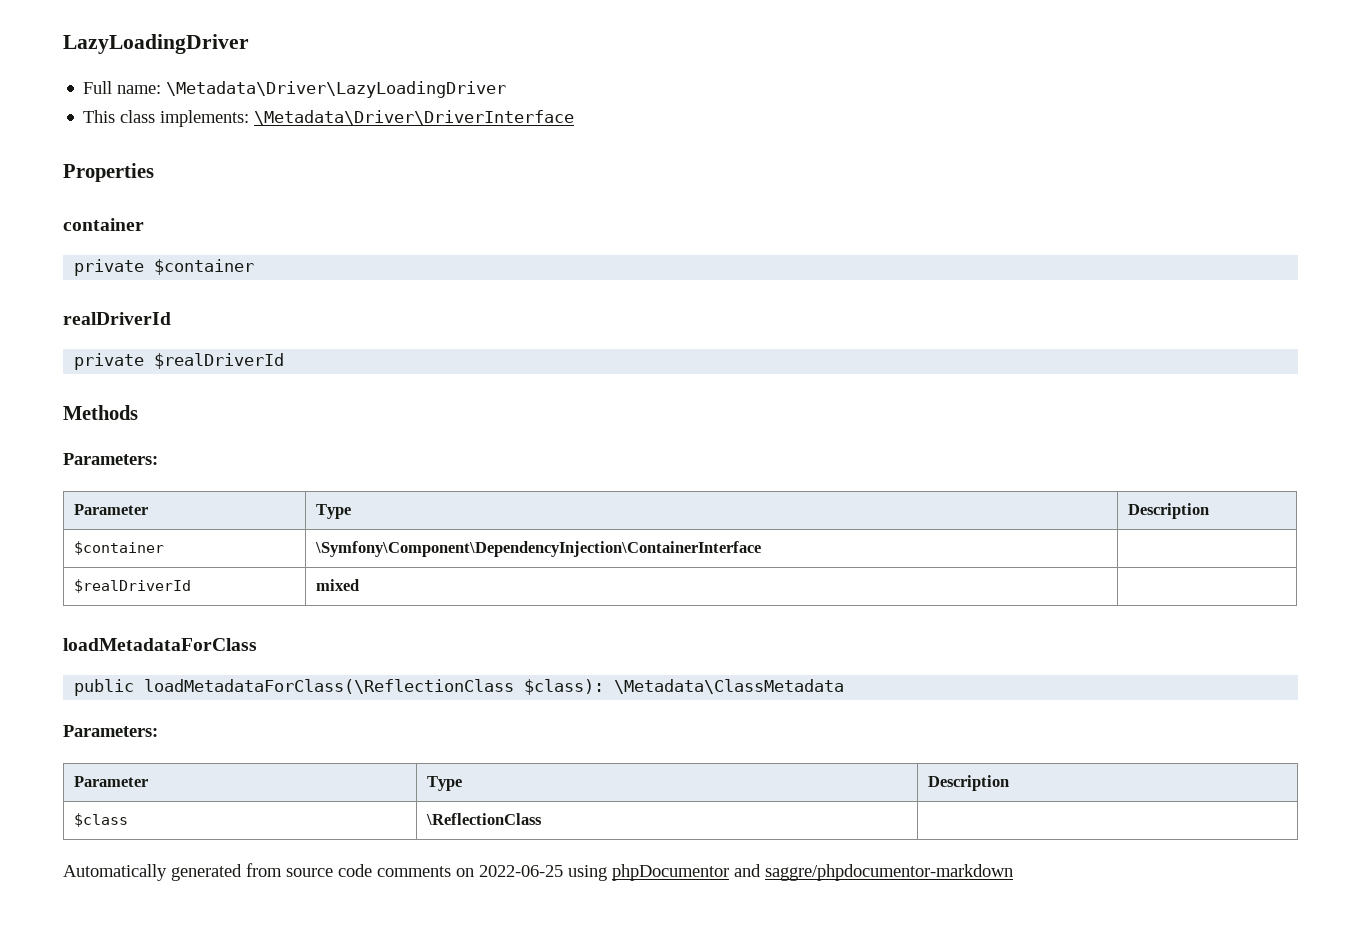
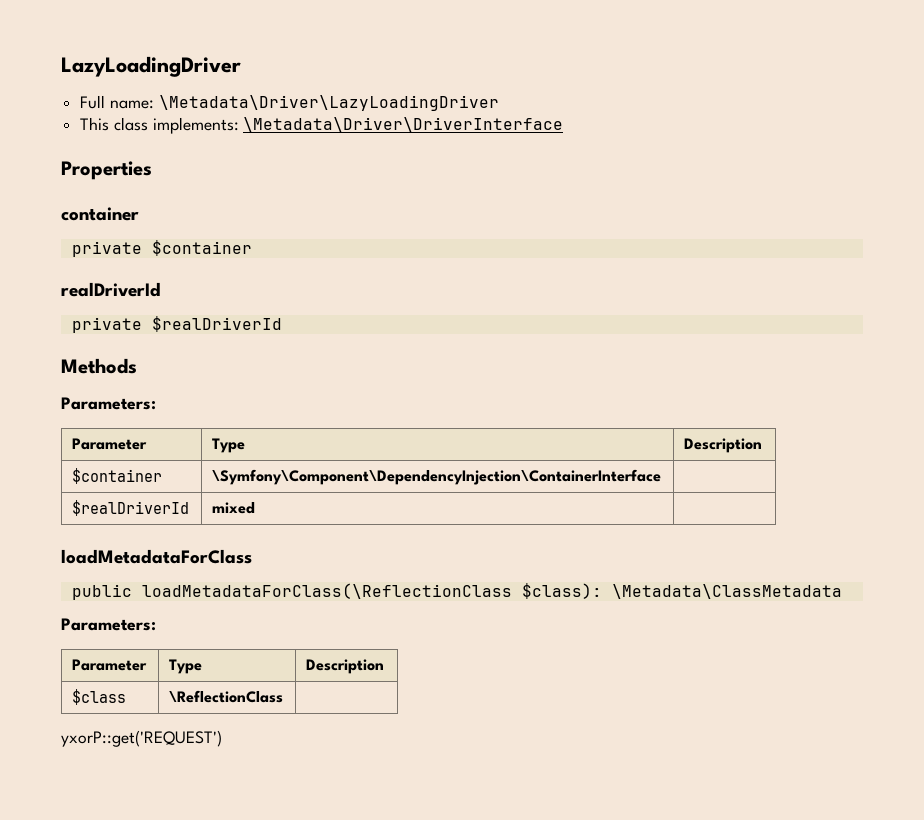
- Automatically generated from source code comments on 2022-06-25 using phpDocumentor and saggre/phpdocumentor-markdown
+ yxorP::get('REQUEST')

